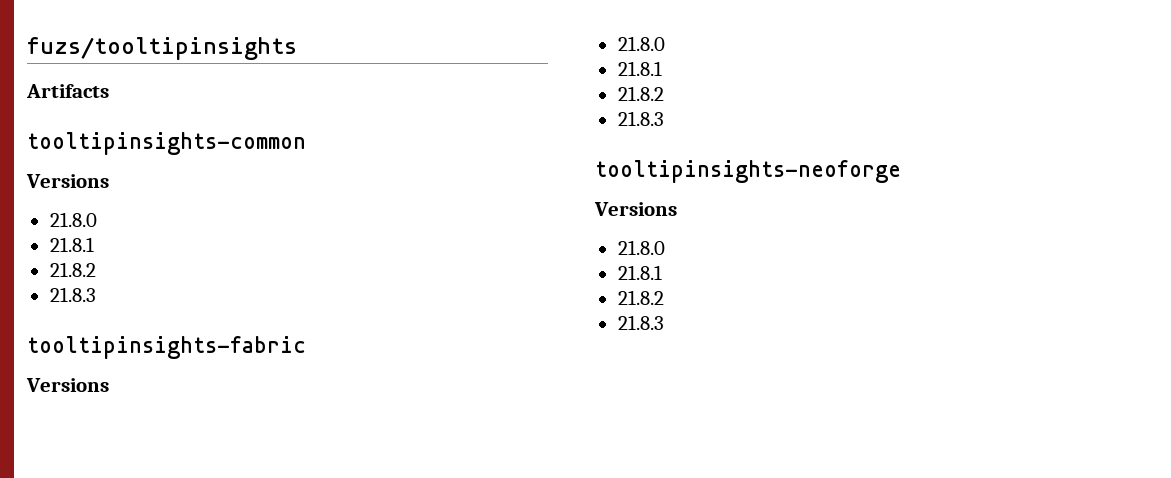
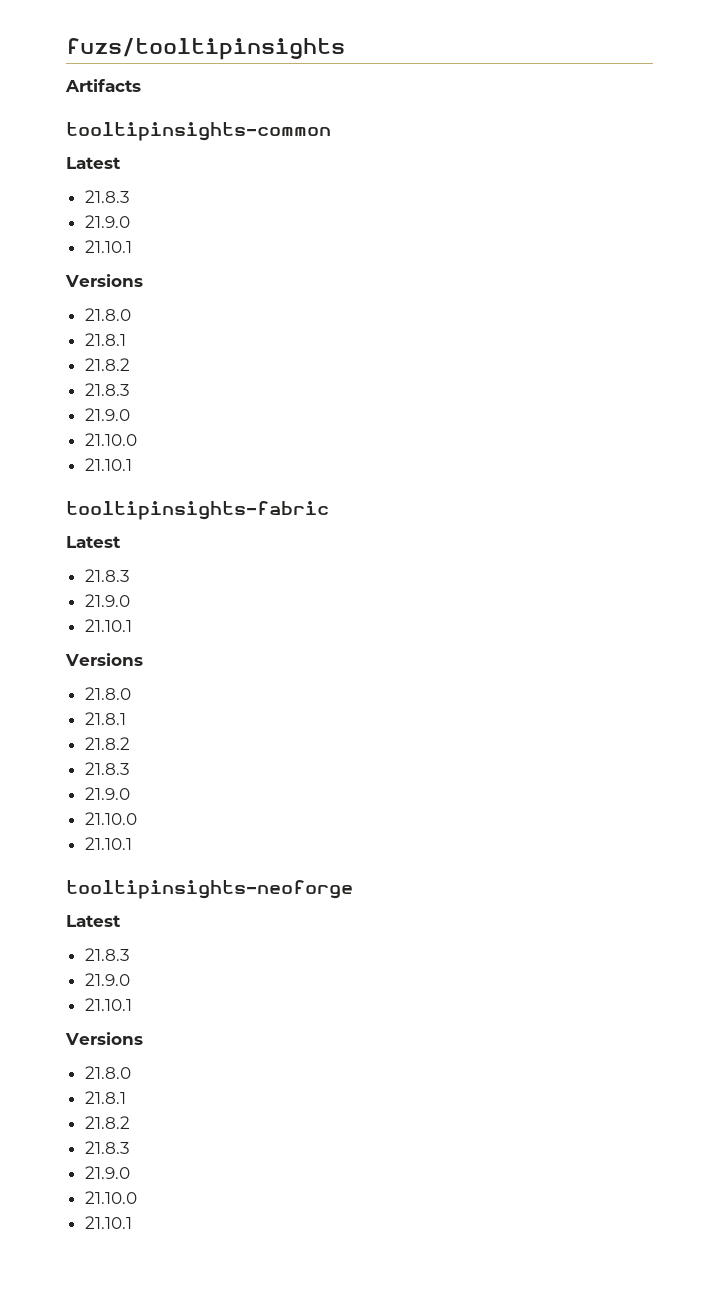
  tooltipinsights-common
+ Latest
+ 21.8.3
+ 21.9.0
+ 21.10.1
  Versions
  21.8.0
  21.8.1
  21.8.2
  21.8.3
+ 21.9.0
+ 21.10.0
+ 21.10.1
  tooltipinsights-fabric
+ Latest
+ 21.8.3
+ 21.9.0
+ 21.10.1
  Versions
  21.8.0
  21.8.1
  21.8.2
  21.8.3
+ 21.9.0
+ 21.10.0
+ 21.10.1
  tooltipinsights-neoforge
+ Latest
+ 21.8.3
+ 21.9.0
+ 21.10.1
  Versions
  21.8.0
  21.8.1
  21.8.2
  21.8.3
+ 21.9.0
+ 21.10.0
+ 21.10.1

